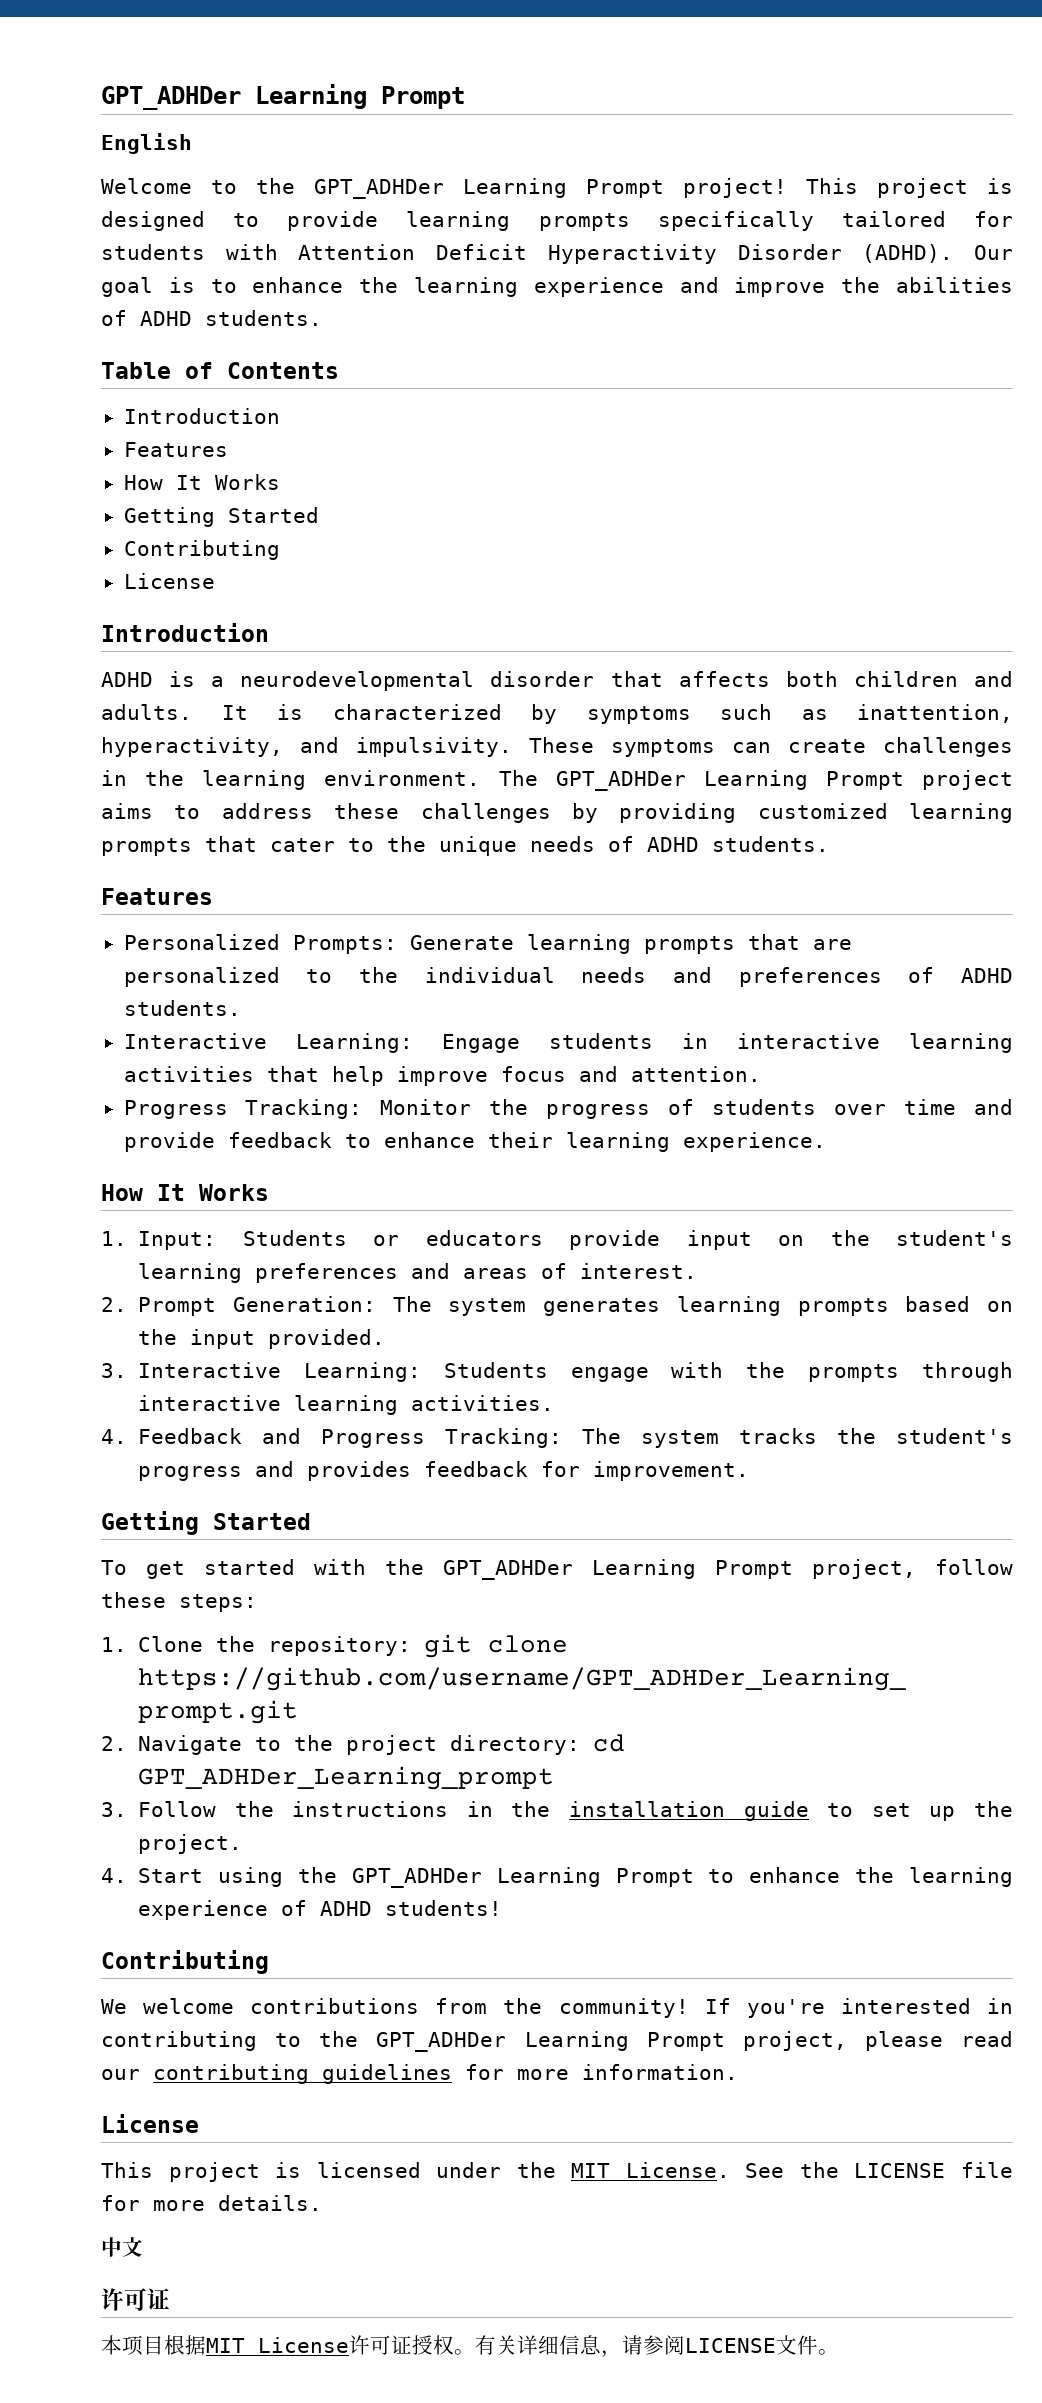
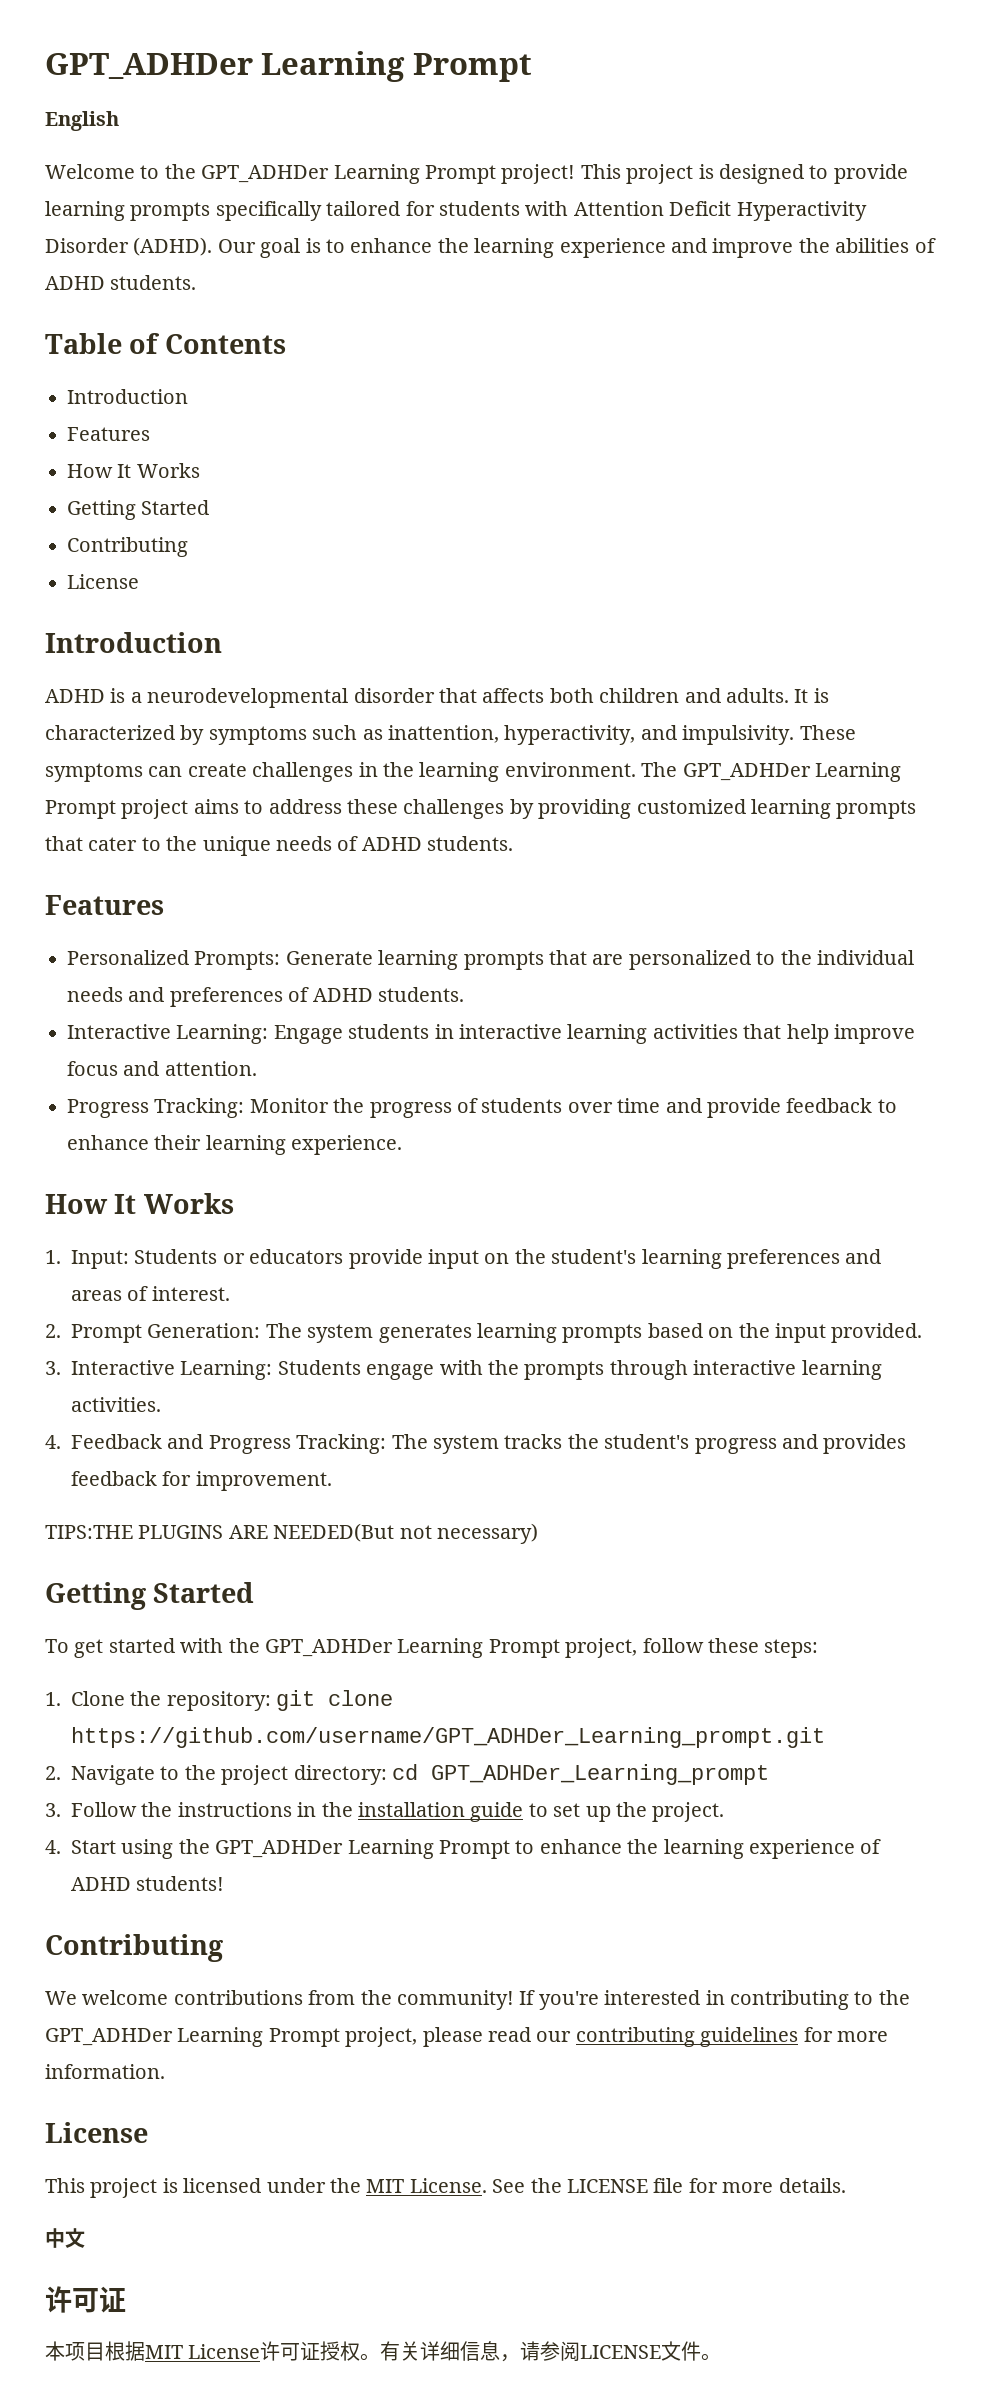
+ TIPS:THE PLUGINS ARE NEEDED(But not necessary)

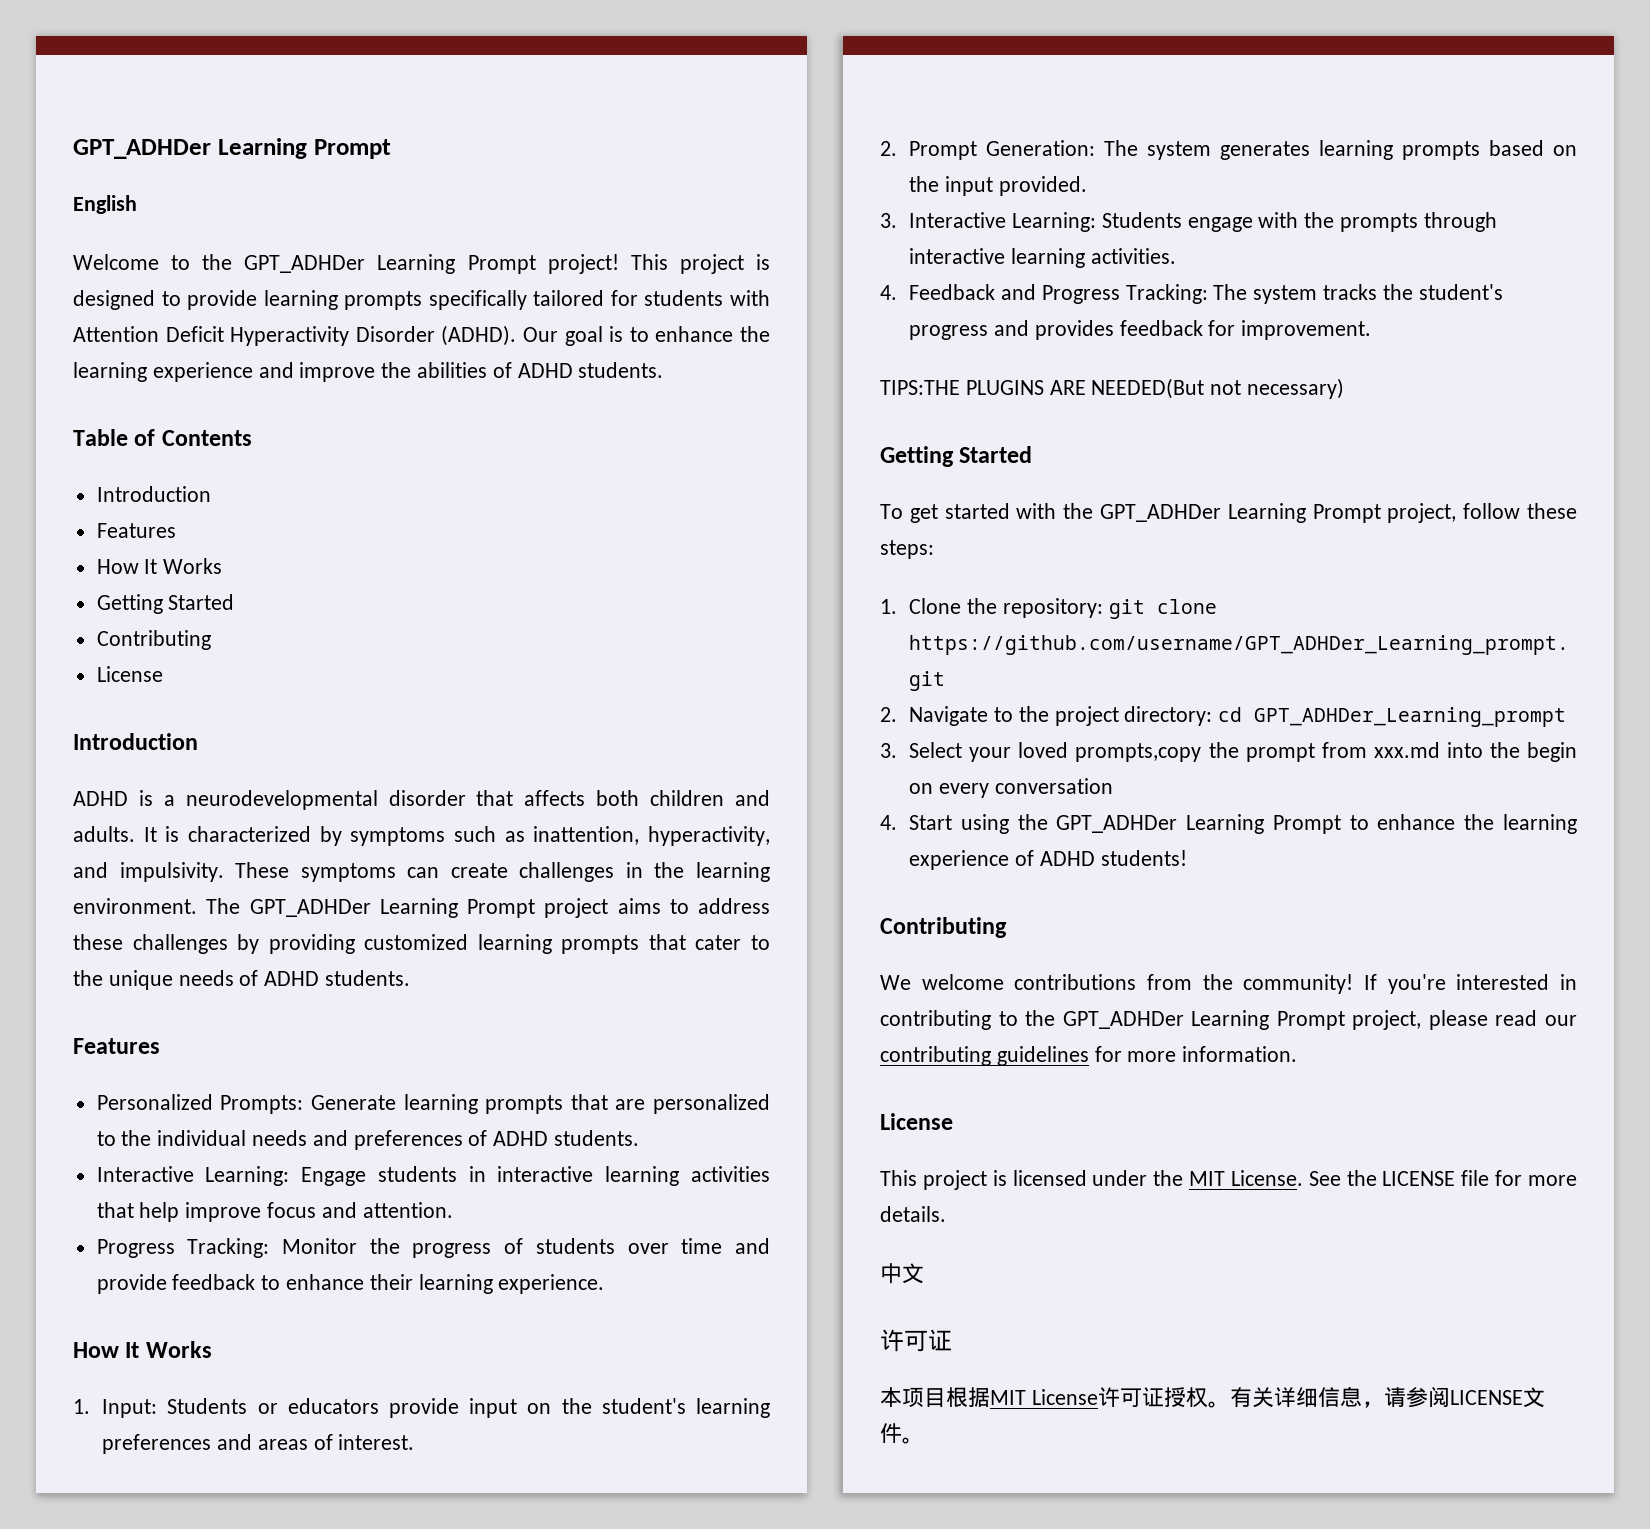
- 3. Follow the instructions in the installation guide to set up the project.
+ 3. Select your loved prompts,copy the prompt from xxx.md into the begin on every conversation

